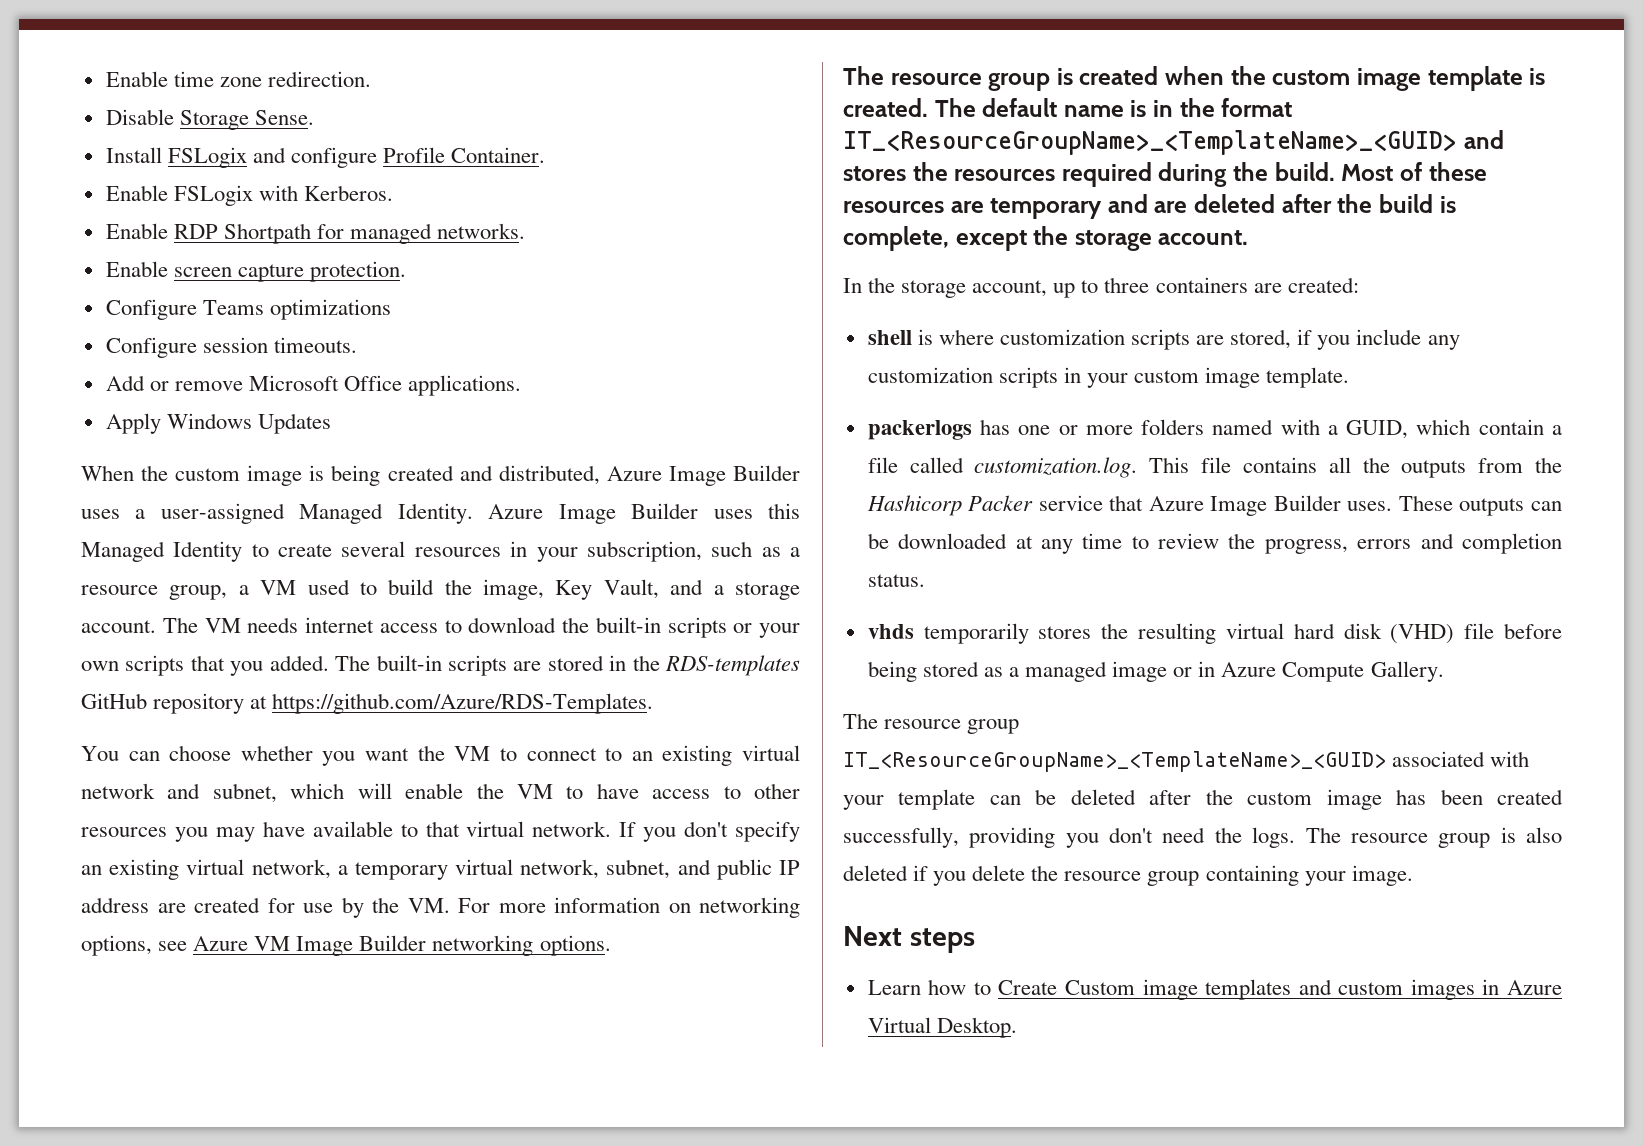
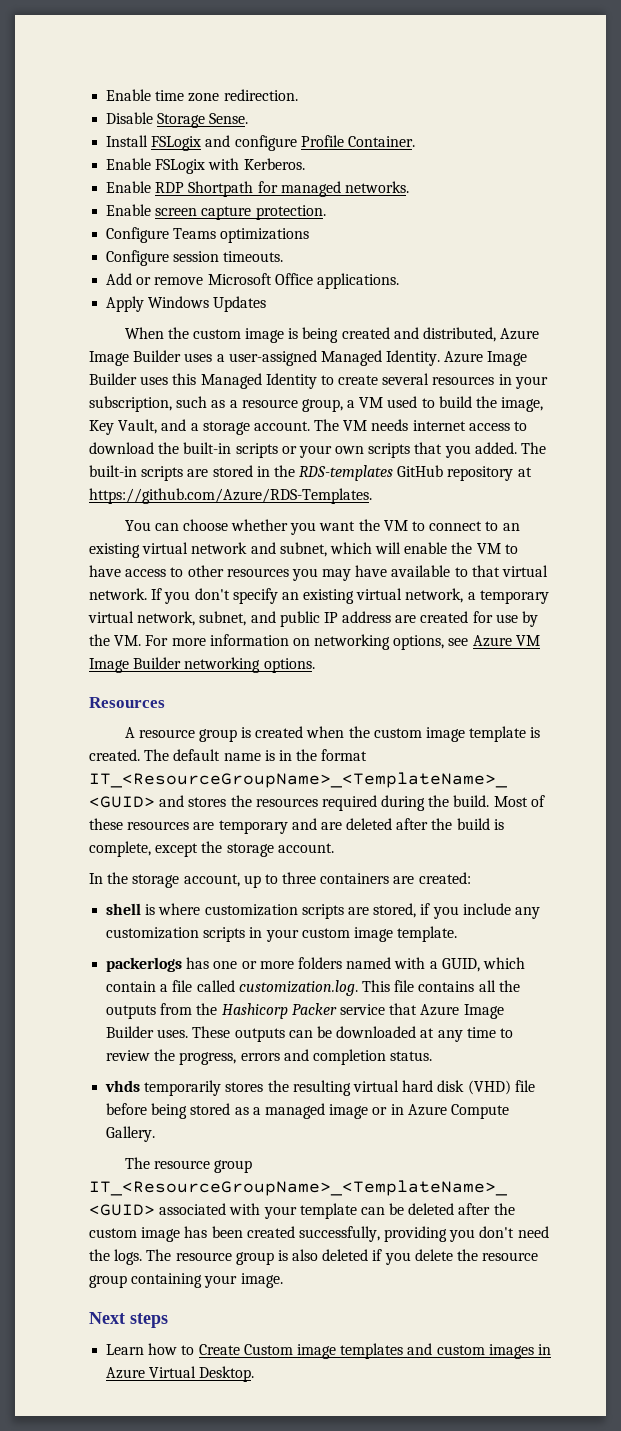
- The resource group is created when the custom image template is created.
+ Resources
+ A resource group is created when the custom image template is created.

